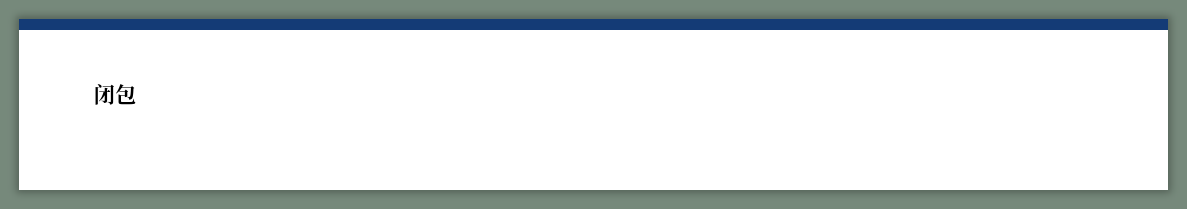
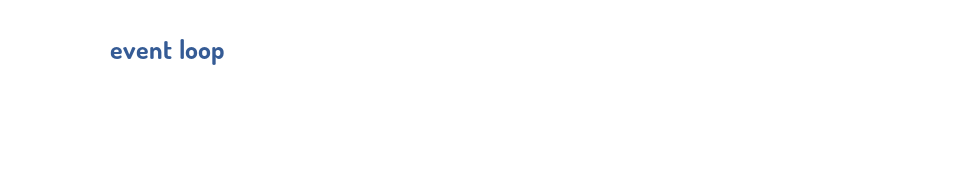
- 闭包
+ event loop

